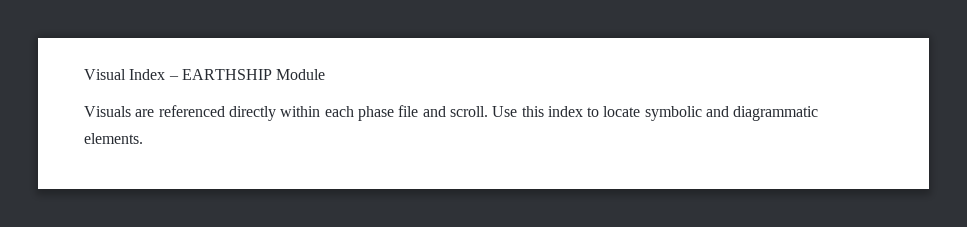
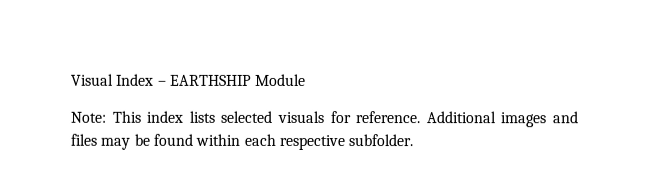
- Visuals are referenced directly within each phase file and scroll. Use this index to locate symbolic and diagrammatic elements.
+ Note: This index lists selected visuals for reference. Additional images and files may be found within each respective subfolder.

